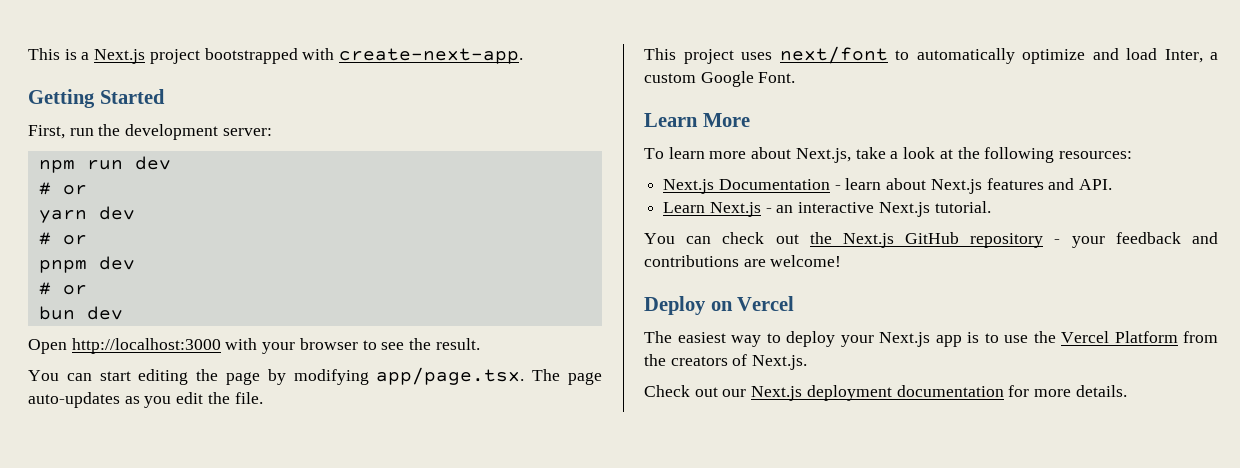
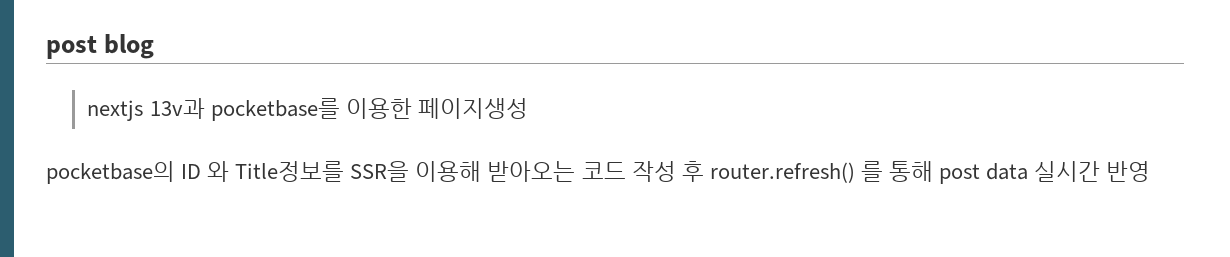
- This is a Next.js project bootstrapped with create-next-app.
- Getting Started
- First, run the development server:
- npm run dev
- # or
- yarn dev
- # or
- pnpm dev
- # or
- bun dev
- Open http://localhost:3000 with your browser to see the result.
- You can start editing the page by modifying app/page.tsx. The page auto-updates as you edit the file.
- This project uses next/font to automatically optimize and load Inter, a custom Google Font.
- Learn More
- To learn more about Next.js, take a look at the following resources:
- Next.js Documentation - learn about Next.js features and API.
- Learn Next.js - an interactive Next.js tutorial.
- You can check out the Next.js GitHub repository - your feedback and contributions are welcome!
- Deploy on Vercel
- The easiest way to deploy your Next.js app is to use the Vercel Platform from the creators of Next.js.
- Check out our Next.js deployment documentation for more details.
+ post blog
+ nextjs 13v과 pocketbase를 이용한 페이지생성
+ pocketbase의 ID 와 Title정보를 SSR을 이용해 받아오는 코드 작성 후 router.refresh() 를 통해 post data 실시간 반영

